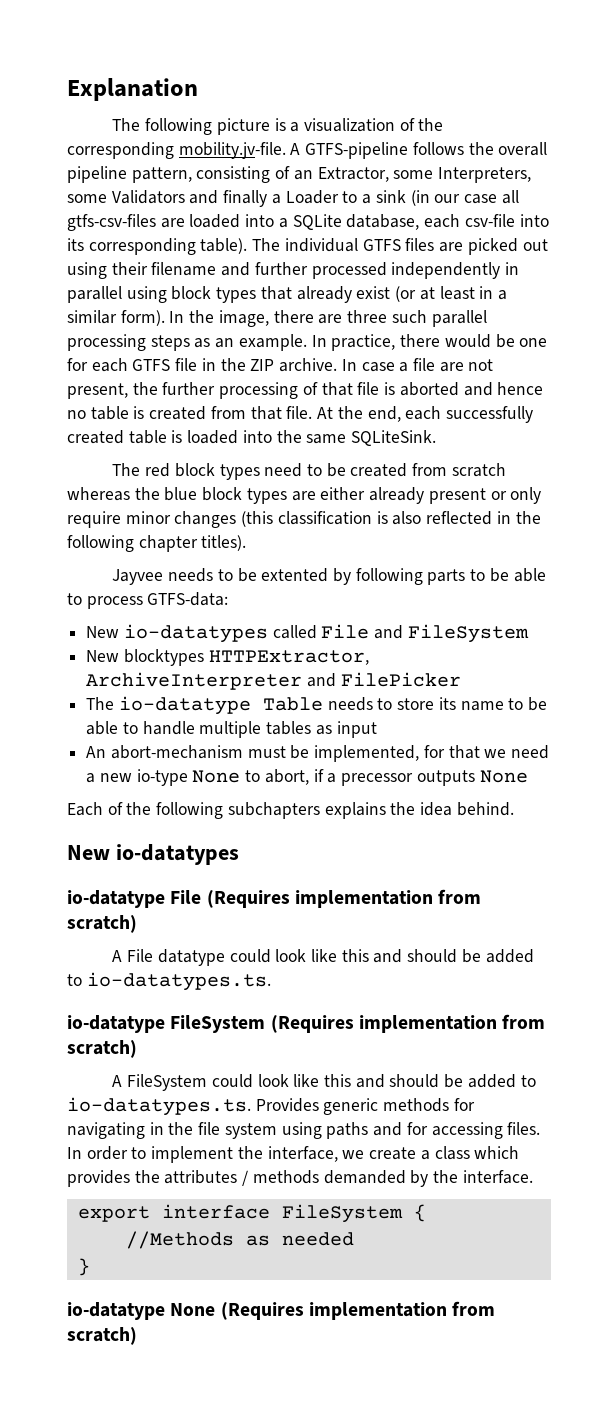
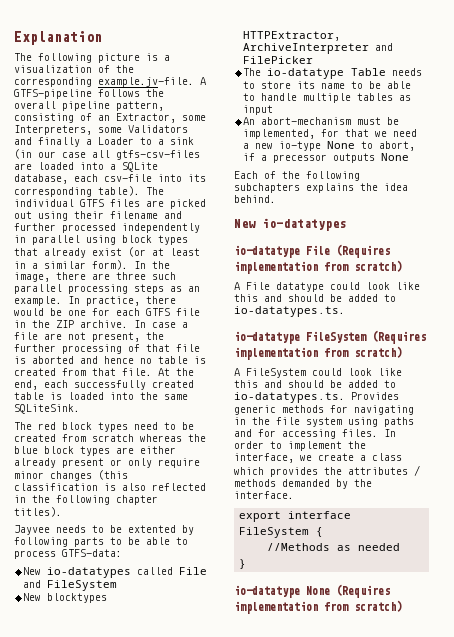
- The following picture is a visualization of the corresponding mobility.jv-file. A GTFS-pipeline follows the overall pipeline pattern, consisting of an Extractor, some Interpreters, some Validators and finally a Loader to a sink (in our case all gtfs-csv-files are loaded into a SQLite database, each csv-file into its corresponding table).
+ The following picture is a visualization of the corresponding example.jv-file. A GTFS-pipeline follows the overall pipeline pattern, consisting of an Extractor, some Interpreters, some Validators and finally a Loader to a sink (in our case all gtfs-csv-files are loaded into a SQLite database, each csv-file into its corresponding table).

